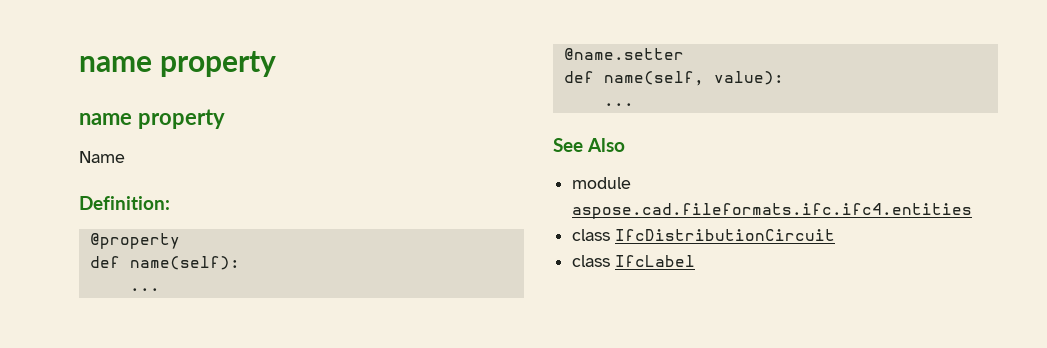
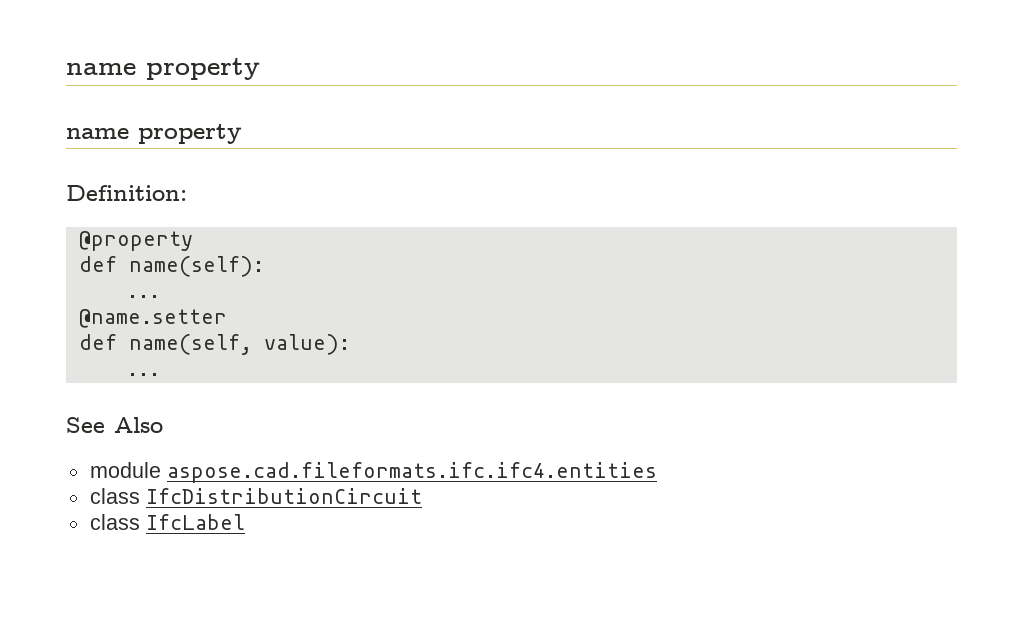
- Name

